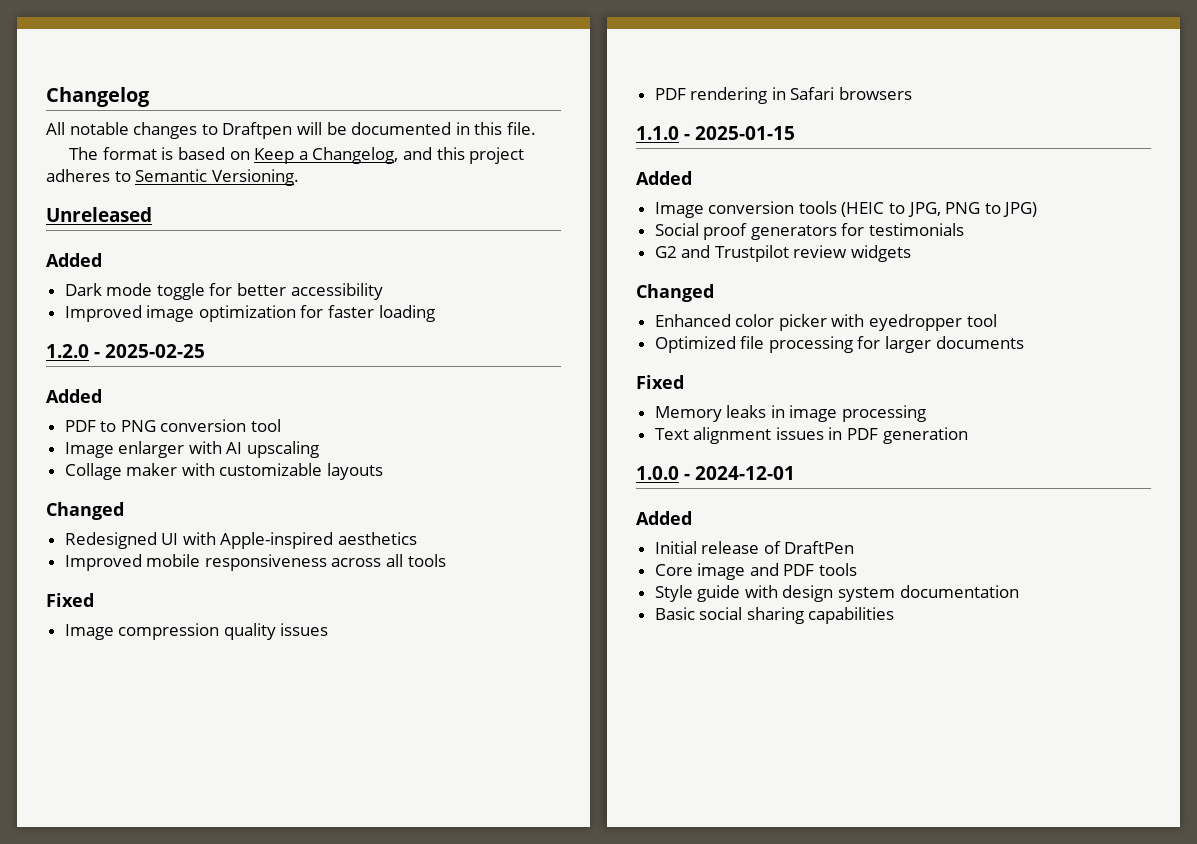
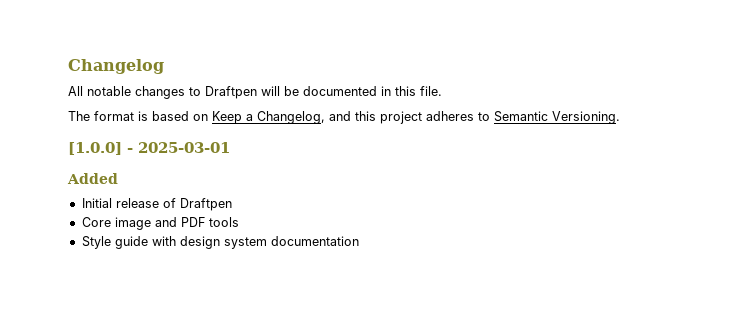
- Unreleased
- Added
- Dark mode toggle for better accessibility
- Improved image optimization for faster loading
- 1.2.0 - 2025-02-25
- Added
- PDF to PNG conversion tool
- Image enlarger with AI upscaling
- Collage maker with customizable layouts
- Changed
- Redesigned UI with Apple-inspired aesthetics
- Improved mobile responsiveness across all tools
- Fixed
- Image compression quality issues
- PDF rendering in Safari browsers
- 1.1.0 - 2025-01-15
- Added
- Image conversion tools (HEIC to JPG, PNG to JPG)
- Social proof generators for testimonials
- G2 and Trustpilot review widgets
- Changed
- Enhanced color picker with eyedropper tool
- Optimized file processing for larger documents
- Fixed
- Memory leaks in image processing
- Text alignment issues in PDF generation
- 1.0.0 - 2024-12-01
+ [1.0.0] - 2025-03-01
- Initial release of DraftPen
+ Initial release of Draftpen
- Basic social sharing capabilities

